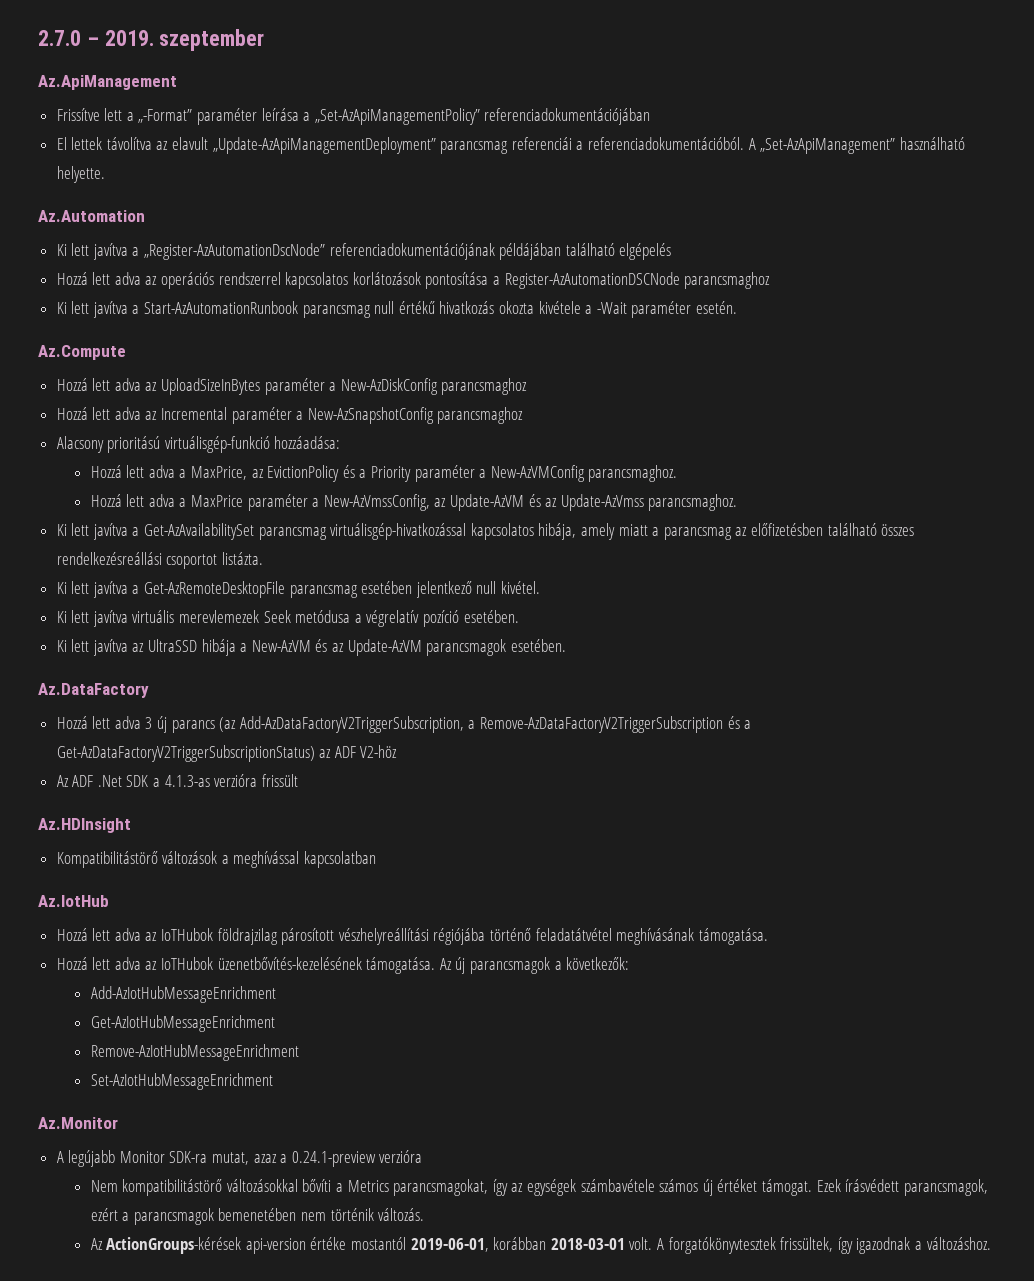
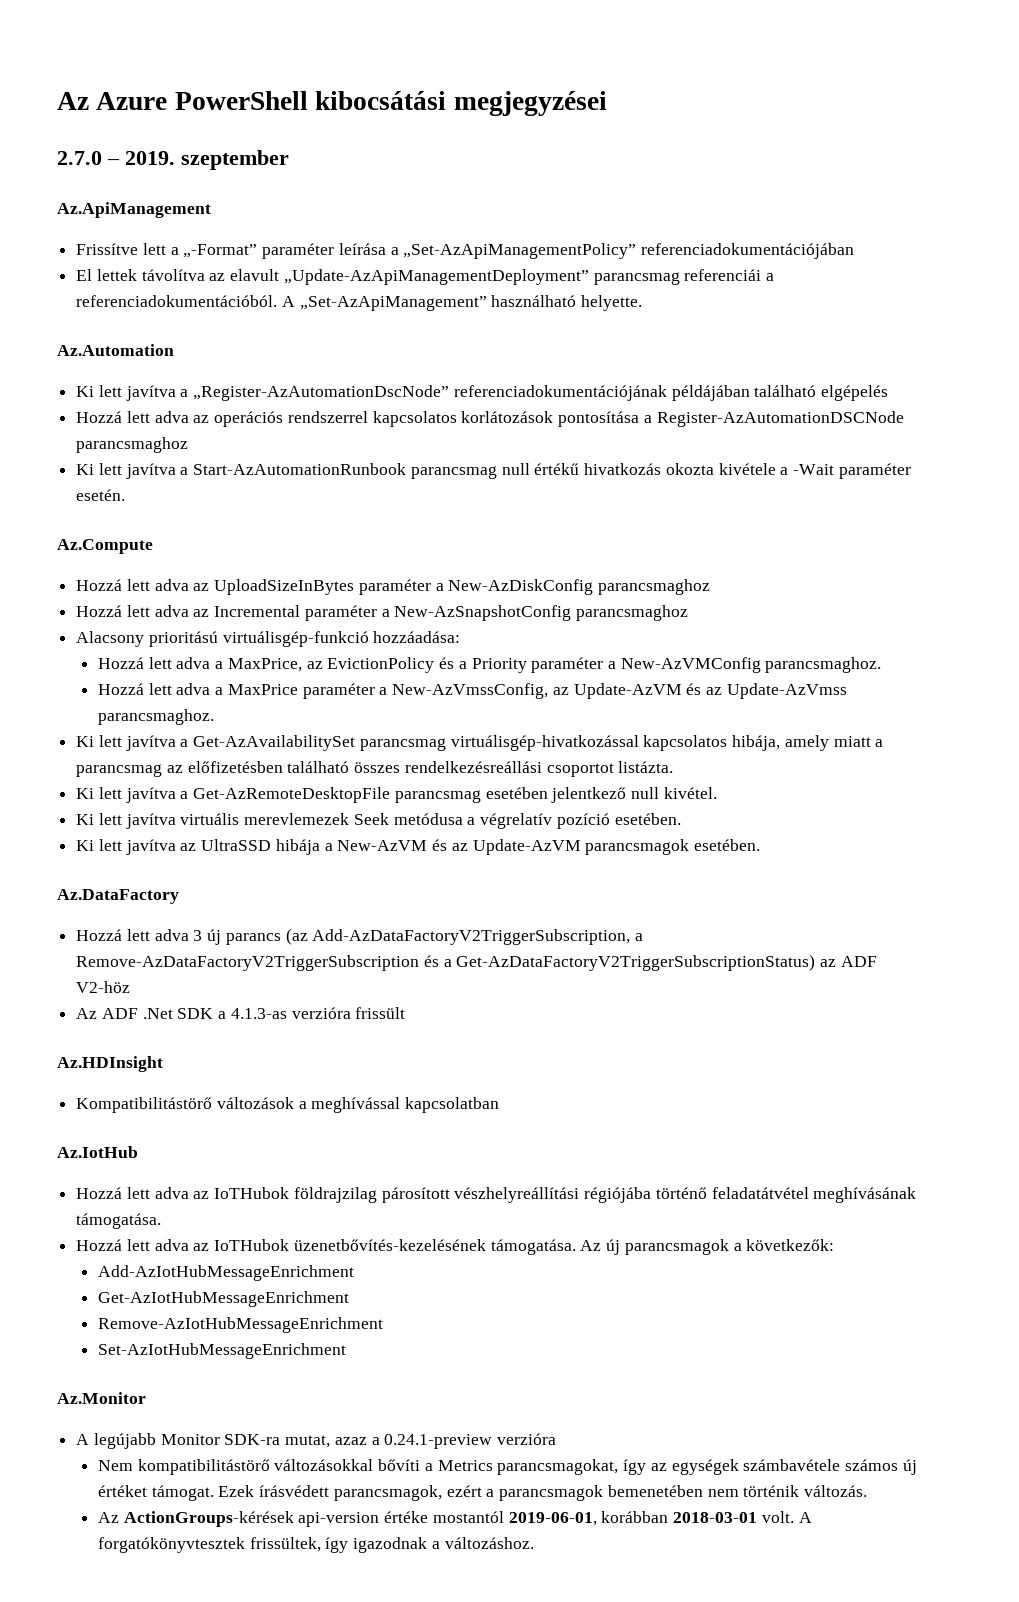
+ Az Azure PowerShell kibocsátási megjegyzései

